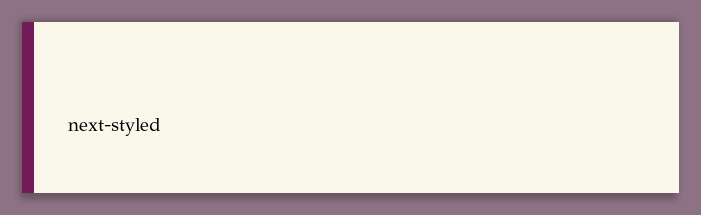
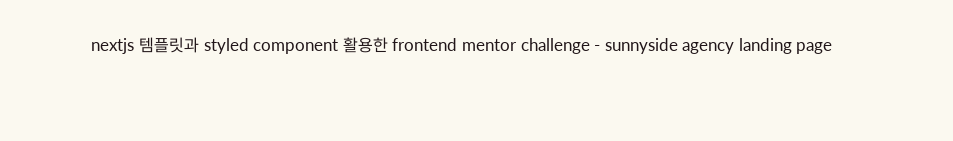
- next-styled
+ nextjs 템플릿과 styled component 활용한 frontend mentor challenge - sunnyside agency landing page

